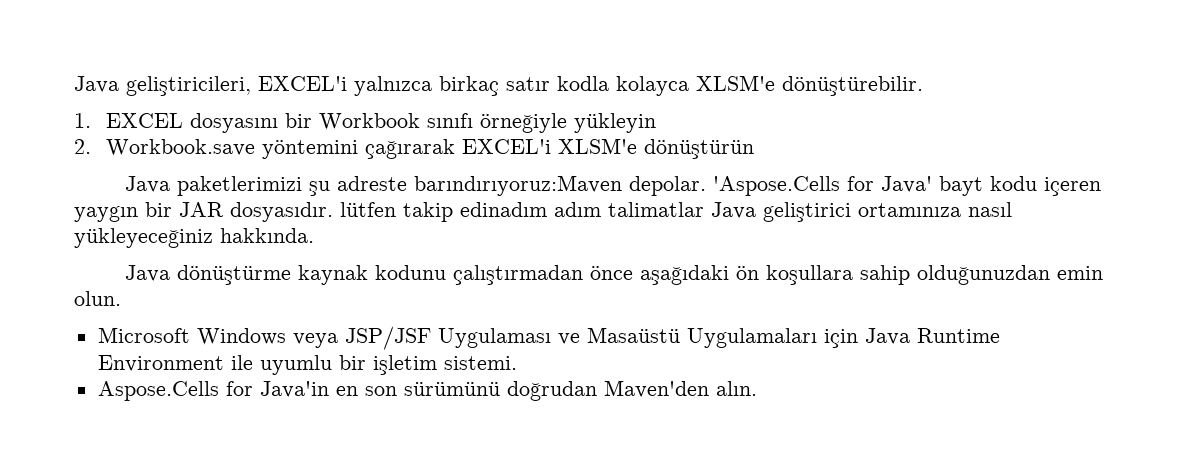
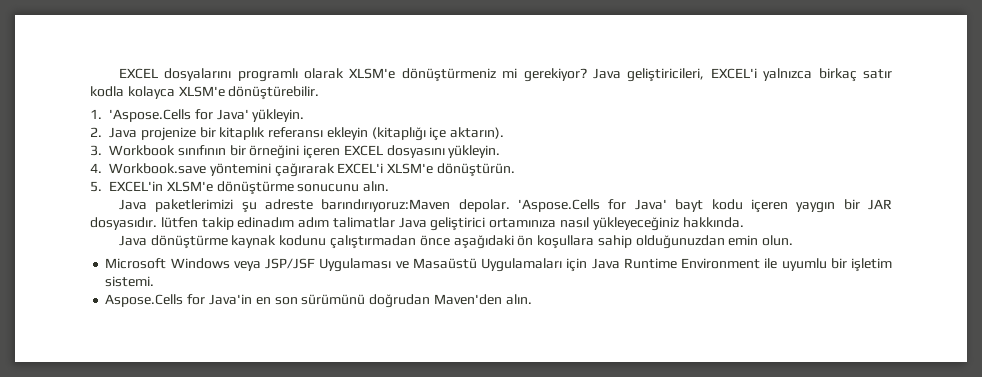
+ EXCEL dosyalarını programlı olarak XLSM'e dönüştürmeniz mi gerekiyor?
- 1. EXCEL dosyasını bir Workbook sınıfı örneğiyle yükleyin
- 2. Workbook.save yöntemini çağırarak EXCEL'i XLSM'e dönüştürün
+ 1. 'Aspose.Cells for Java' yükleyin.
+ 2. Java projenize bir kitaplık referansı ekleyin (kitaplığı içe aktarın).
+ 3. Workbook sınıfının bir örneğini içeren EXCEL dosyasını yükleyin.
+ 4. Workbook.save yöntemini çağırarak EXCEL'i XLSM'e dönüştürün.
+ 5. EXCEL'in XLSM'e dönüştürme sonucunu alın.

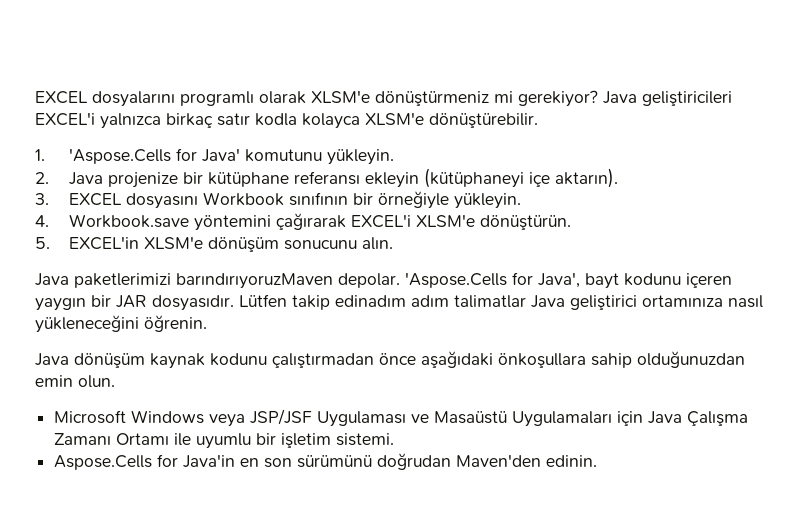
- Java geliştiricileri, EXCEL'i yalnızca birkaç satır kodla kolayca XLSM'e dönüştürebilir.
+ Java geliştiricileri EXCEL'i yalnızca birkaç satır kodla kolayca XLSM'e dönüştürebilir.
- 1. 'Aspose.Cells for Java' yükleyin.
+ 1. 'Aspose.Cells for Java' komutunu yükleyin.
- 2. Java projenize bir kitaplık referansı ekleyin (kitaplığı içe aktarın).
+ 2. Java projenize bir kütüphane referansı ekleyin (kütüphaneyi içe aktarın).
- 3. Workbook sınıfının bir örneğini içeren EXCEL dosyasını yükleyin.
+ 3. EXCEL dosyasını Workbook sınıfının bir örneğiyle yükleyin.
- 5. EXCEL'in XLSM'e dönüştürme sonucunu alın.
+ 5. EXCEL'in XLSM'e dönüşüm sonucunu alın.
- Java paketlerimizi şu adreste barındırıyoruz:Maven depolar. 'Aspose.Cells for Java' bayt kodu içeren yaygın bir JAR dosyasıdır. lütfen takip edinadım adım talimatlar Java geliştirici ortamınıza nasıl yükleyeceğiniz hakkında.
- Java dönüştürme kaynak kodunu çalıştırmadan önce aşağıdaki ön koşullara sahip olduğunuzdan emin olun.
+ Java paketlerimizi barındırıyoruzMaven depolar. 'Aspose.Cells for Java', bayt kodunu içeren yaygın bir JAR dosyasıdır. Lütfen takip edinadım adım talimatlar Java geliştirici ortamınıza nasıl yükleneceğini öğrenin.
+ Java dönüşüm kaynak kodunu çalıştırmadan önce aşağıdaki önkoşullara sahip olduğunuzdan emin olun.
- Microsoft Windows veya JSP/JSF Uygulaması ve Masaüstü Uygulamaları için Java Runtime Environment ile uyumlu bir işletim sistemi.
+ Microsoft Windows veya JSP/JSF Uygulaması ve Masaüstü Uygulamaları için Java Çalışma Zamanı Ortamı ile uyumlu bir işletim sistemi.
- Aspose.Cells for Java'in en son sürümünü doğrudan Maven'den alın.
+ Aspose.Cells for Java'in en son sürümünü doğrudan Maven'den edinin.

